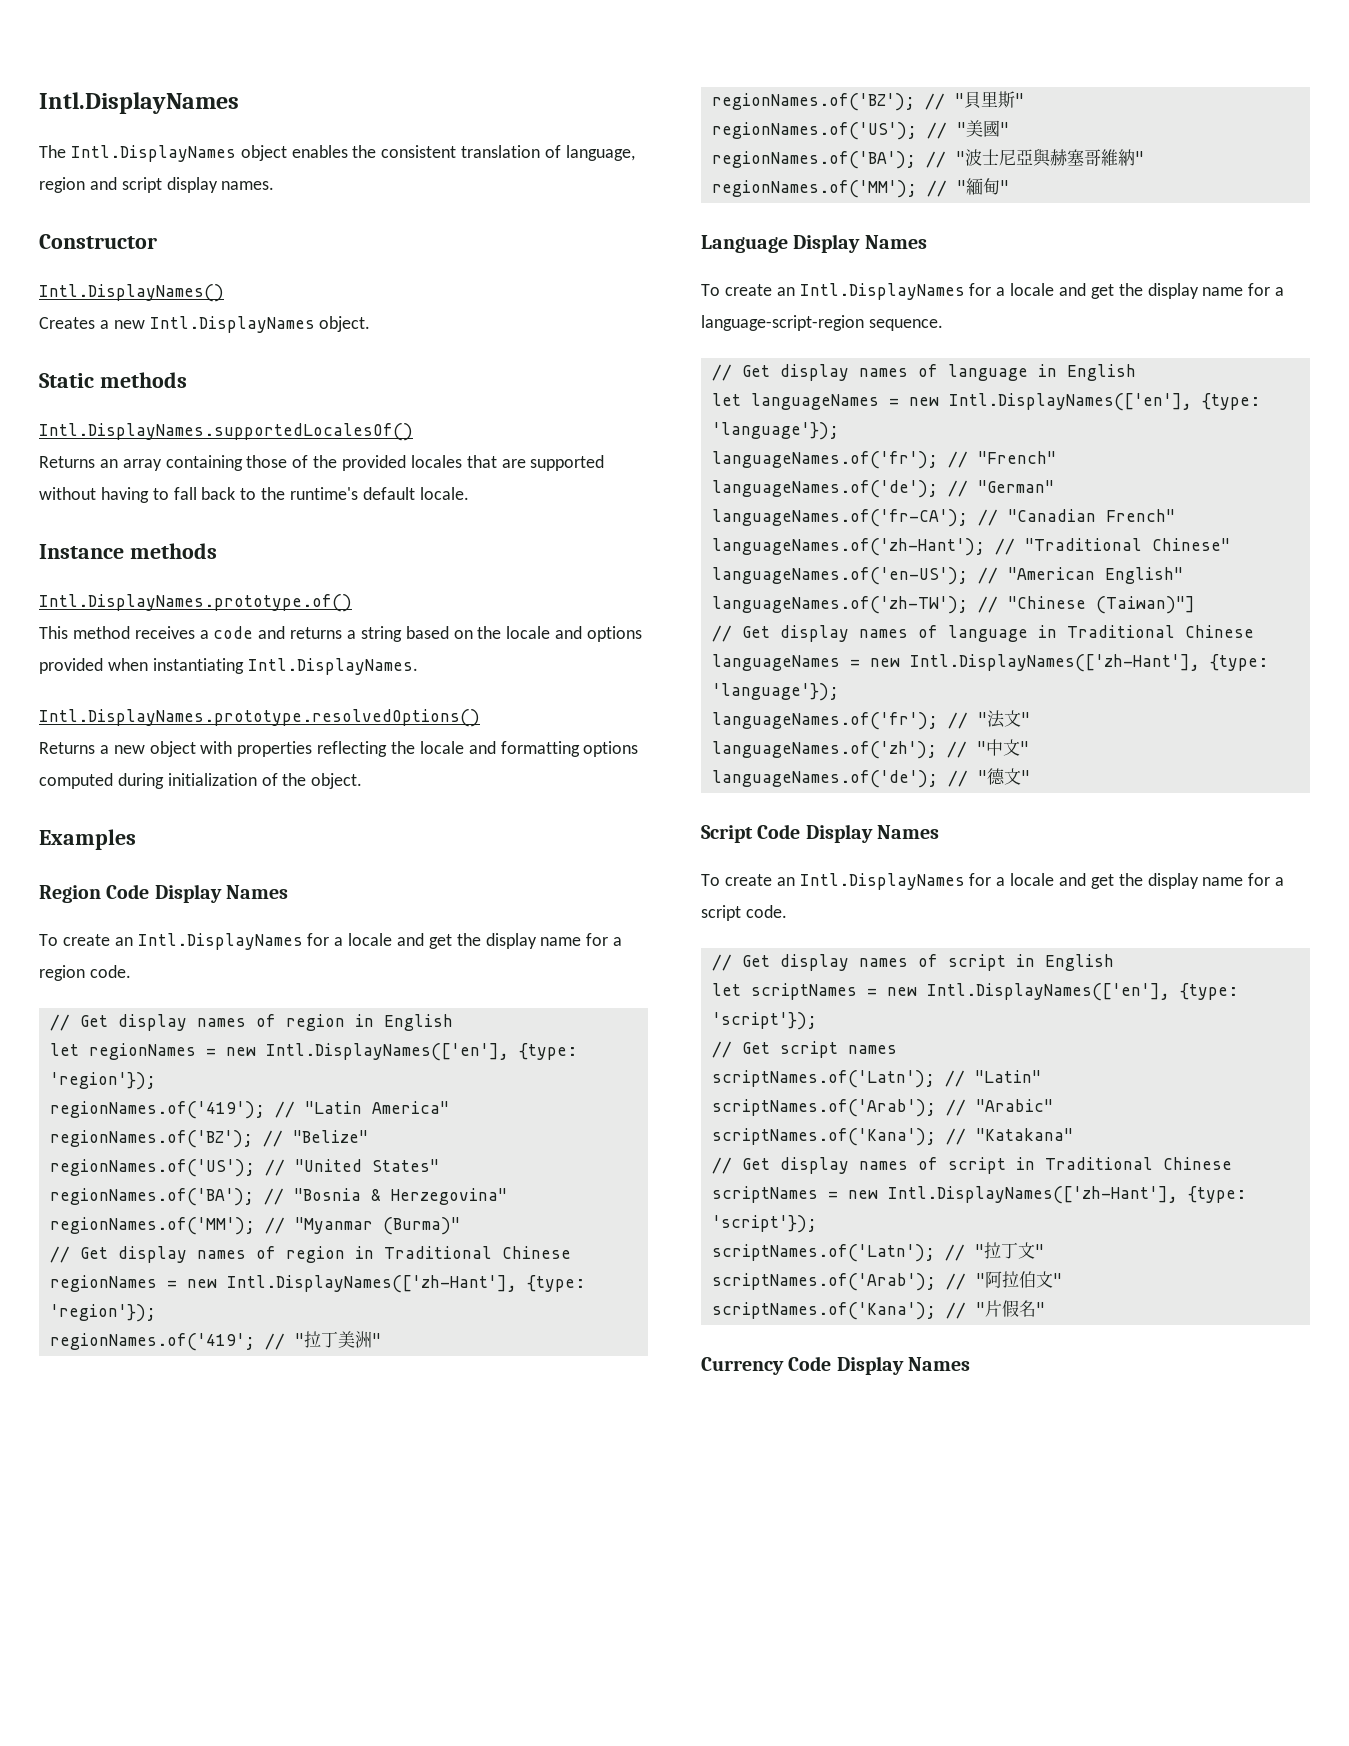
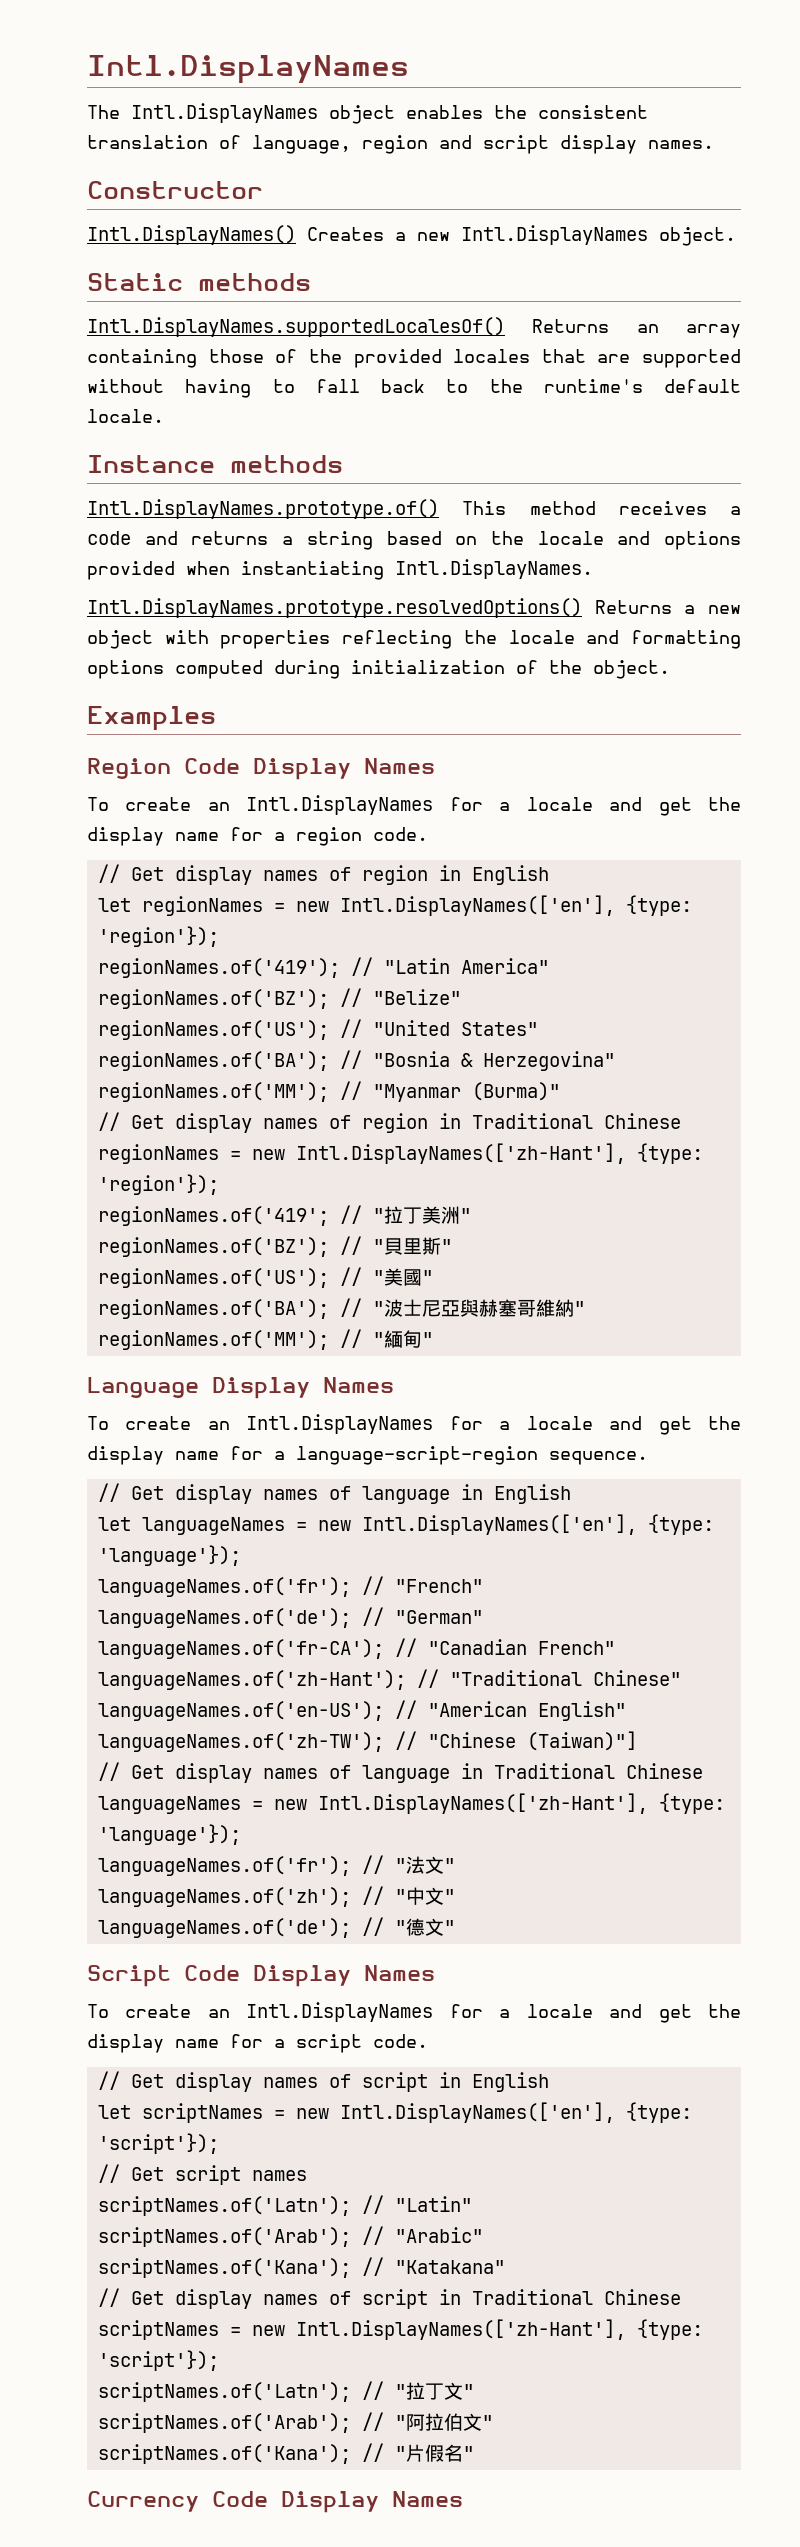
- Intl.DisplayNames()
- Creates a new Intl.DisplayNames object.
+ Intl.DisplayNames() Creates a new Intl.DisplayNames object.
- Intl.DisplayNames.supportedLocalesOf()
- Returns an array containing those of the provided locales that are supported without having to fall back to the runtime's default locale.
+ Intl.DisplayNames.supportedLocalesOf() Returns an array containing those of the provided locales that are supported without having to fall back to the runtime's default locale.
- Intl.DisplayNames.prototype.of()
- This method receives a code and returns a string based on the locale and options provided when instantiating Intl.DisplayNames.
+ Intl.DisplayNames.prototype.of() This method receives a code and returns a string based on the locale and options provided when instantiating Intl.DisplayNames.
- Intl.DisplayNames.prototype.resolvedOptions()
- Returns a new object with properties reflecting the locale and formatting options computed during initialization of the object.
+ Intl.DisplayNames.prototype.resolvedOptions() Returns a new object with properties reflecting the locale and formatting options computed during initialization of the object.

